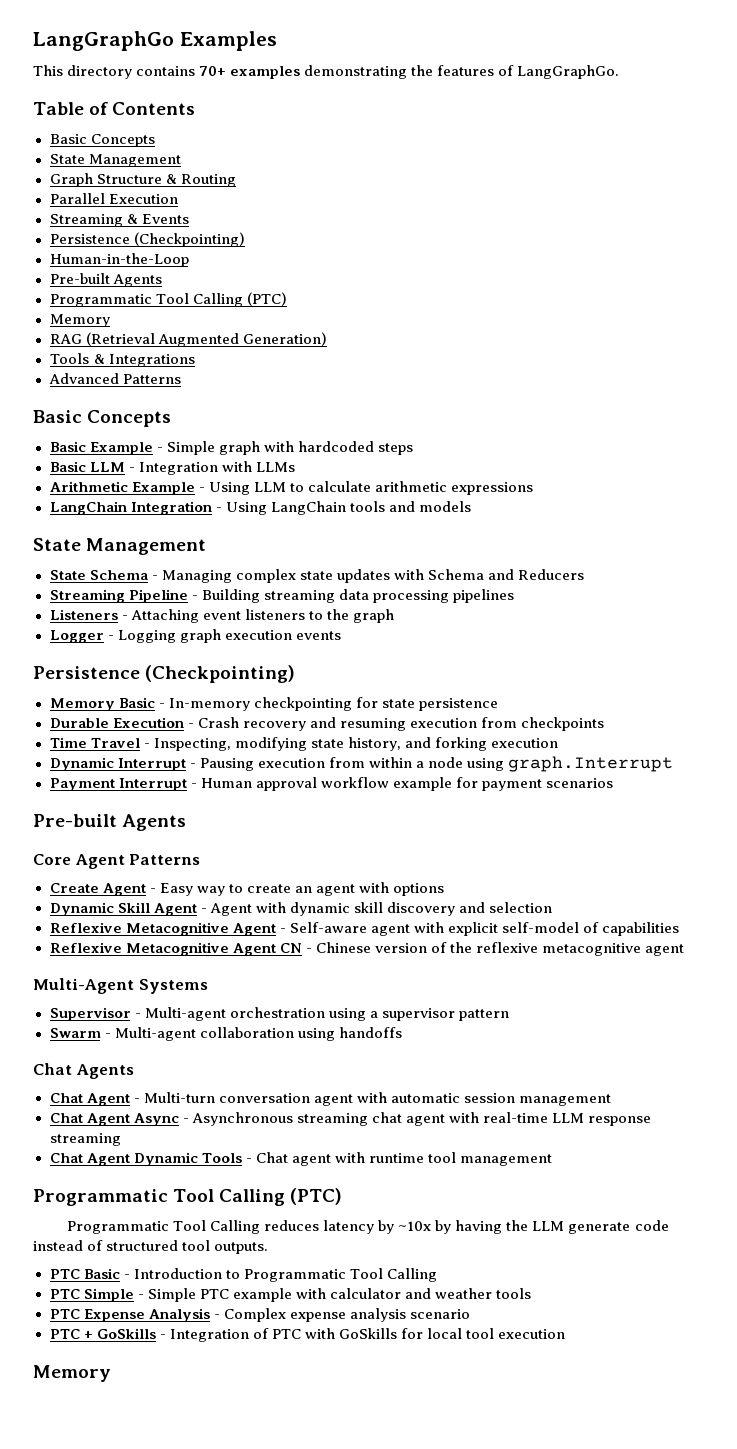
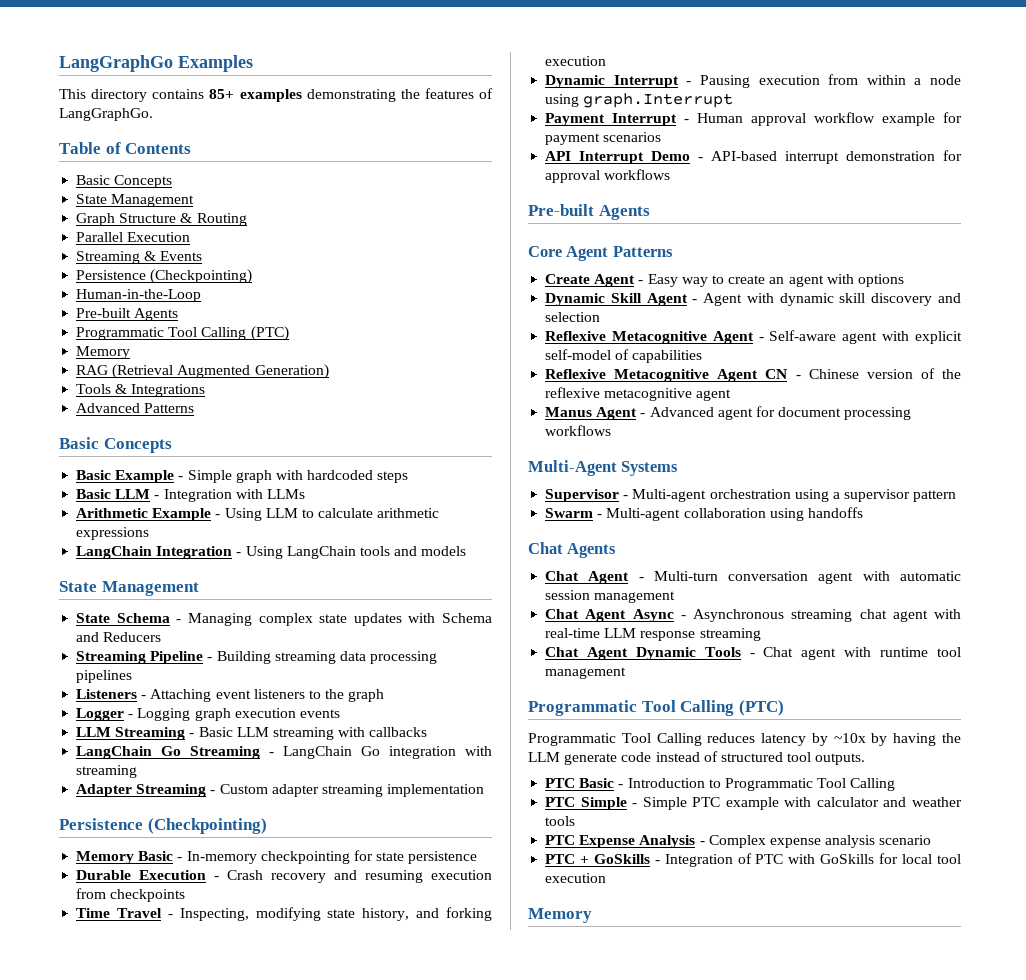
- This directory contains 70+ examples demonstrating the features of LangGraphGo.
+ This directory contains 85+ examples demonstrating the features of LangGraphGo.
+ LLM Streaming - Basic LLM streaming with callbacks
+ LangChain Go Streaming - LangChain Go integration with streaming
+ Adapter Streaming - Custom adapter streaming implementation
+ API Interrupt Demo - API-based interrupt demonstration for approval workflows
+ Manus Agent - Advanced agent for document processing workflows

